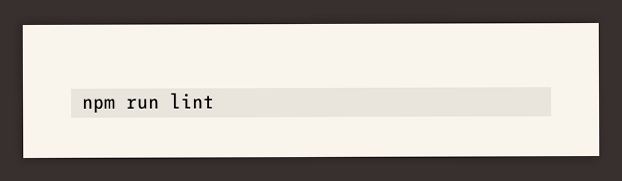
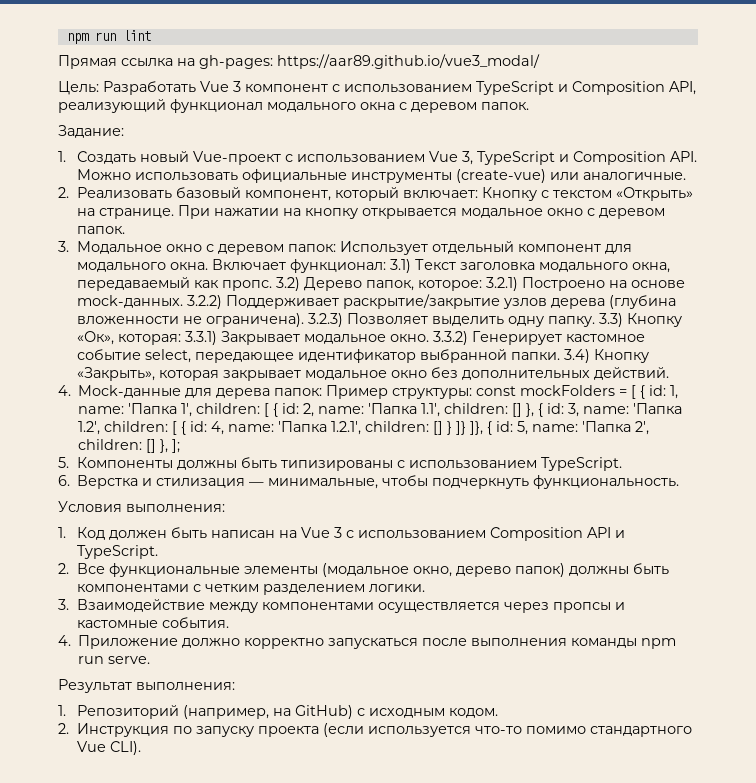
+ Прямая ссылка на gh-pages: https://aar89.github.io/vue3_modal/
+ Цель: Разработать Vue 3 компонент с использованием TypeScript и Composition API, реализующий функционал модального окна с деревом папок.
+ Задание:
+ 1. Создать новый Vue-проект с использованием Vue 3, TypeScript и Composition API. Можно использовать официальные инструменты (create-vue) или аналогичные.
+ 2. Реализовать базовый компонент, который включает: Кнопку с текстом «Открыть» на странице. При нажатии на кнопку открывается модальное окно с деревом папок.
+ 3. Модальное окно с деревом папок: Использует отдельный компонент для модального окна. Включает функционал: 3.1) Текст заголовка модального окна, передаваемый как пропс. 3.2) Дерево папок, которое: 3.2.1) Построено на основе mock-данных. 3.2.2) Поддерживает раскрытие/закрытие узлов дерева (глубина вложенности не ограничена). 3.2.3) Позволяет выделить одну папку. 3.3) Кнопку «Ок», которая: 3.3.1) Закрывает модальное окно. 3.3.2) Генерирует кастомное событие select, передающее идентификатор выбранной папки. 3.4) Кнопку «Закрыть», которая закрывает модальное окно без дополнительных действий.
+ 4. Mock-данные для дерева папок: Пример структуры: const mockFolders = [ { id: 1, name: 'Папка 1', children: [ { id: 2, name: 'Папка 1.1', children: [] }, { id: 3, name: 'Папка 1.2', children: [ { id: 4, name: 'Папка 1.2.1', children: [] } ]} ]}, { id: 5, name: 'Папка 2', children: [] }, ];
+ 5. Компоненты должны быть типизированы с использованием TypeScript.
+ 6. Верстка и стилизация — минимальные, чтобы подчеркнуть функциональность.
+ Условия выполнения:
+ 1. Код должен быть написан на Vue 3 с использованием Composition API и TypeScript.
+ 2. Все функциональные элементы (модальное окно, дерево папок) должны быть компонентами с четким разделением логики.
+ 3. Взаимодействие между компонентами осуществляется через пропсы и кастомные события.
+ 4. Приложение должно корректно запускаться после выполнения команды npm run serve.
+ Результат выполнения:
+ 1. Репозиторий (например, на GitHub) с исходным кодом.
+ 2. Инструкция по запуску проекта (если используется что-то помимо стандартного Vue CLI).

